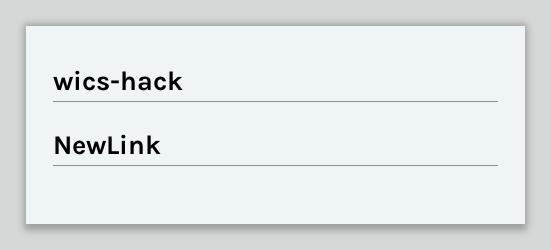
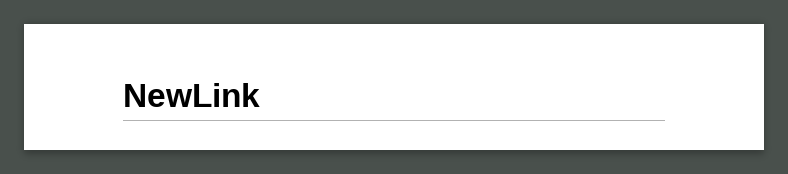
- wics-hack

